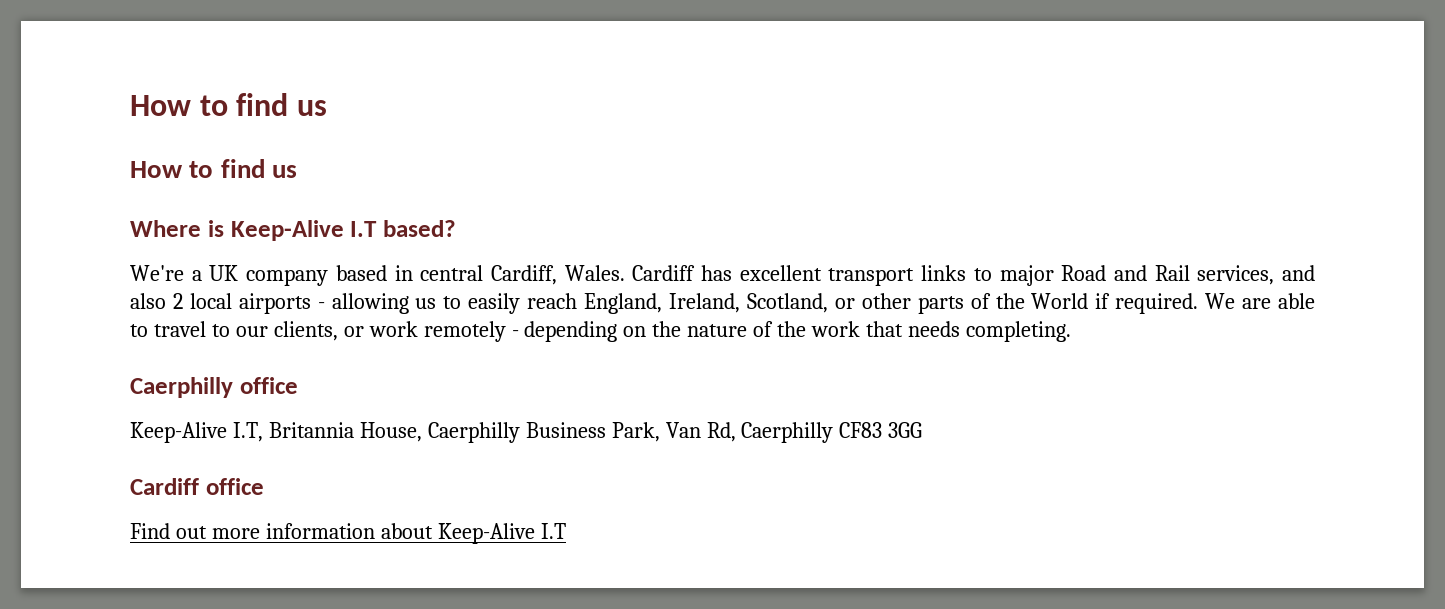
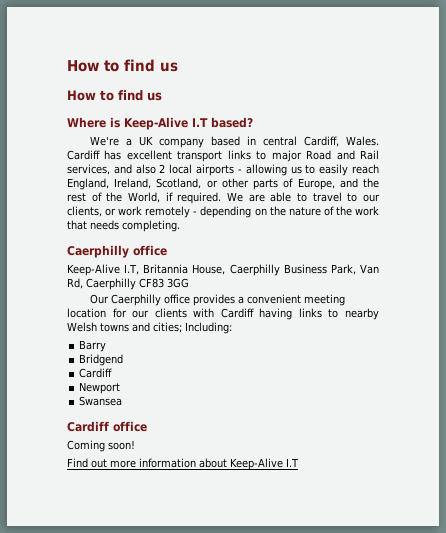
- Cardiff has excellent transport links to major Road and Rail services, and also 2 local airports - allowing us to easily reach England, Ireland, Scotland, or other parts of the World if required.
+ Cardiff has excellent transport links to major Road and Rail services, and also 2 local airports - allowing us to easily reach England, Ireland, Scotland, or other parts of Europe, and the rest of the World, if required.
+ Our Caerphilly office provides a convenient meeting location for our clients with Cardiff having links to nearby Welsh towns and cities; Including:
+ Barry
+ Bridgend
+ Cardiff
+ Newport
+ Swansea
+ Coming soon!

